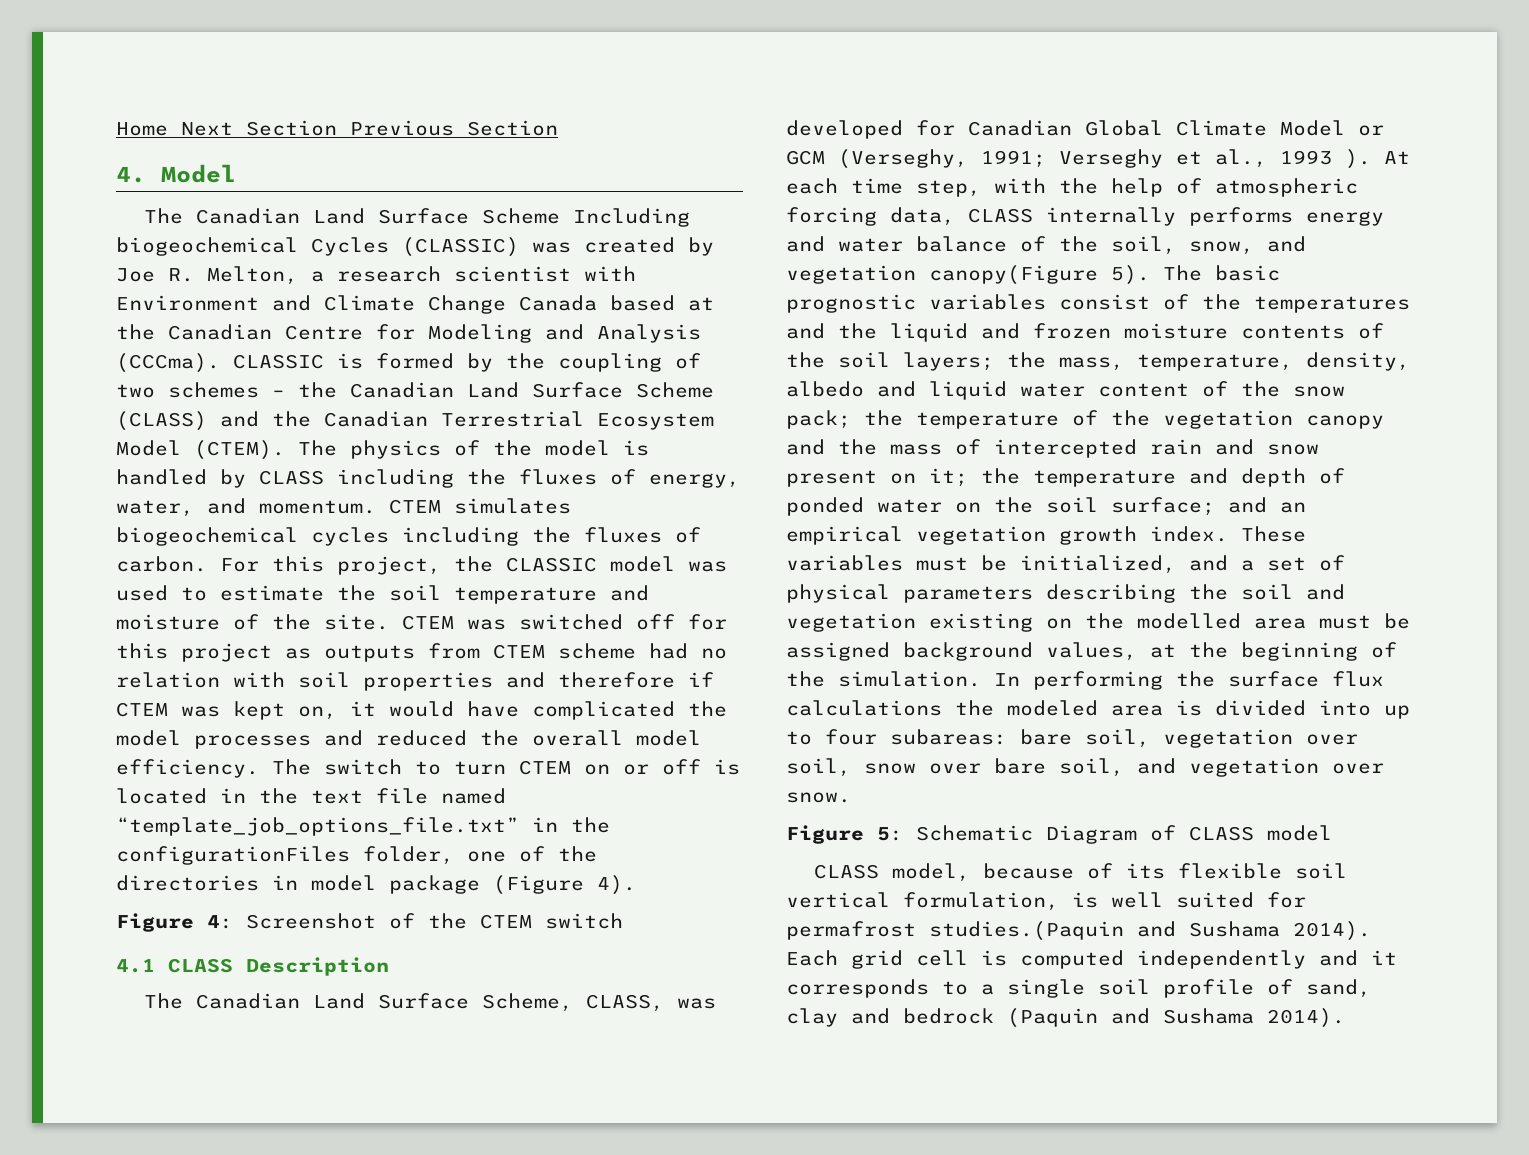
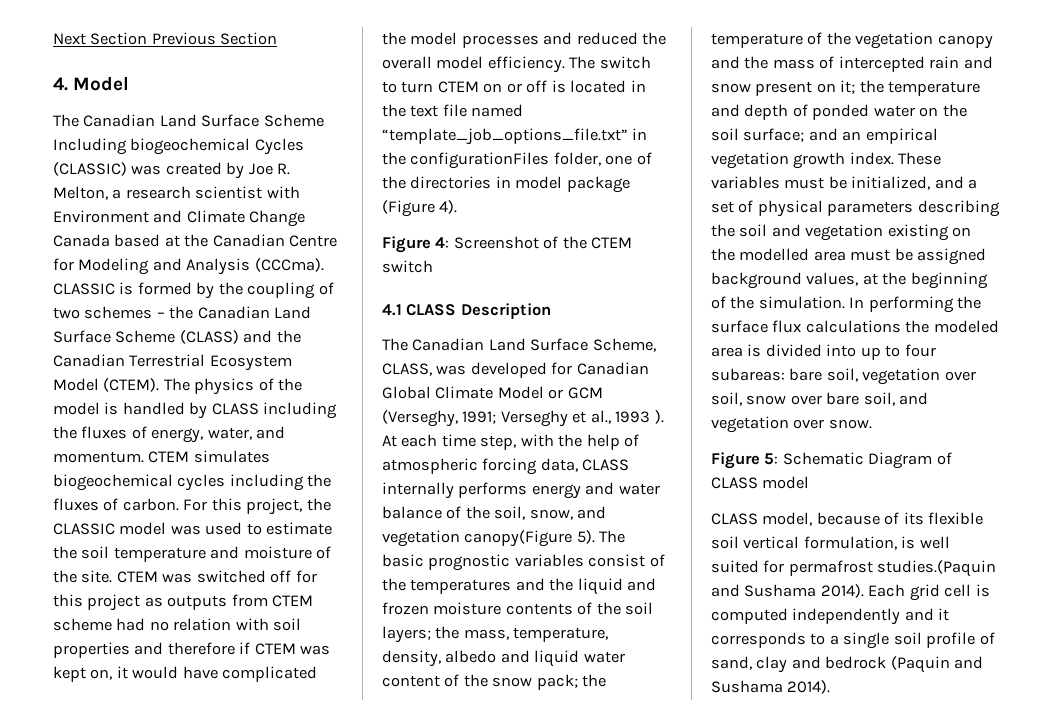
- Home Next Section Previous Section
+ Next Section Previous Section

